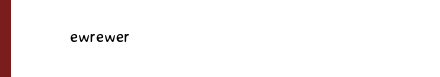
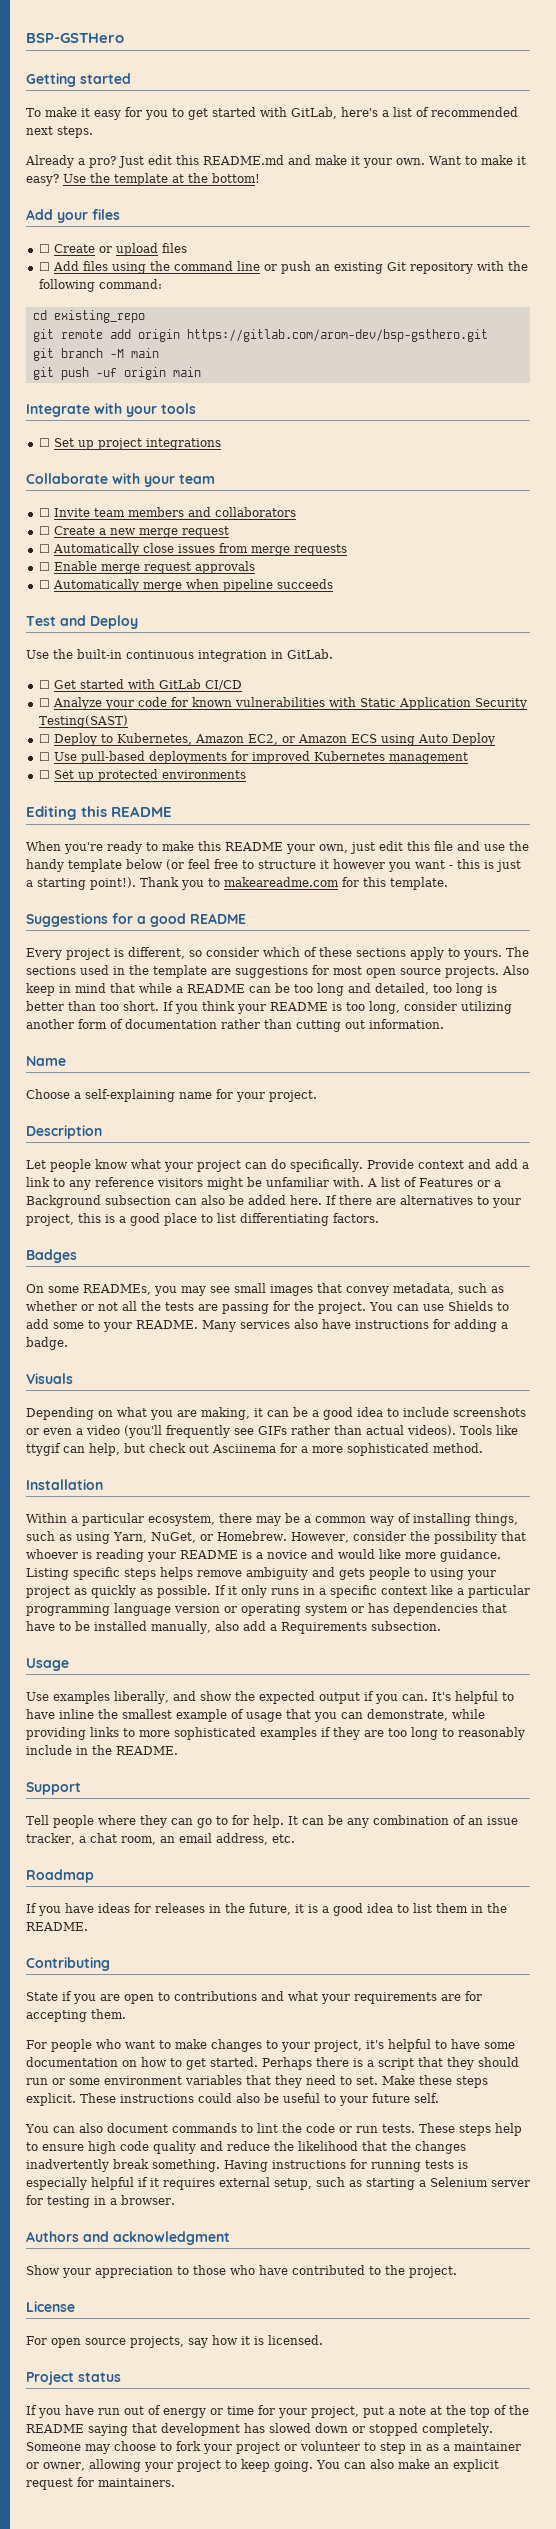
- ewrewer
+ BSP-GSTHero
+ Getting started
+ To make it easy for you to get started with GitLab, here's a list of recommended next steps.
+ Already a pro? Just edit this README.md and make it your own. Want to make it easy? Use the template at the bottom!
+ Add your files
+ ☐ Create or upload files
+ ☐ Add files using the command line or push an existing Git repository with the following command:
+ cd existing_repo
+ git remote add origin https://gitlab.com/arom-dev/bsp-gsthero.git
+ git branch -M main
+ git push -uf origin main
+ Integrate with your tools
+ ☐ Set up project integrations
+ Collaborate with your team
+ ☐ Invite team members and collaborators
+ ☐ Create a new merge request
+ ☐ Automatically close issues from merge requests
+ ☐ Enable merge request approvals
+ ☐ Automatically merge when pipeline succeeds
+ Test and Deploy
+ Use the built-in continuous integration in GitLab.
+ ☐ Get started with GitLab CI/CD
+ ☐ Analyze your code for known vulnerabilities with Static Application Security Testing(SAST)
+ ☐ Deploy to Kubernetes, Amazon EC2, or Amazon ECS using Auto Deploy
+ ☐ Use pull-based deployments for improved Kubernetes management
+ ☐ Set up protected environments
+ Editing this README
+ When you're ready to make this README your own, just edit this file and use the handy template below (or feel free to structure it however you want - this is just a starting point!). Thank you to makeareadme.com for this template.
+ Suggestions for a good README
+ Every project is different, so consider which of these sections apply to yours. The sections used in the template are suggestions for most open source projects. Also keep in mind that while a README can be too long and detailed, too long is better than too short. If you think your README is too long, consider utilizing another form of documentation rather than cutting out information.
+ Name
+ Choose a self-explaining name for your project.
+ Description
+ Let people know what your project can do specifically. Provide context and add a link to any reference visitors might be unfamiliar with. A list of Features or a Background subsection can also be added here. If there are alternatives to your project, this is a good place to list differentiating factors.
+ Badges
+ On some READMEs, you may see small images that convey metadata, such as whether or not all the tests are passing for the project. You can use Shields to add some to your README. Many services also have instructions for adding a badge.
+ Visuals
+ Depending on what you are making, it can be a good idea to include screenshots or even a video (you'll frequently see GIFs rather than actual videos). Tools like ttygif can help, but check out Asciinema for a more sophisticated method.
+ Installation
+ Within a particular ecosystem, there may be a common way of installing things, such as using Yarn, NuGet, or Homebrew. However, consider the possibility that whoever is reading your README is a novice and would like more guidance. Listing specific steps helps remove ambiguity and gets people to using your project as quickly as possible. If it only runs in a specific context like a particular programming language version or operating system or has dependencies that have to be installed manually, also add a Requirements subsection.
+ Usage
+ Use examples liberally, and show the expected output if you can. It's helpful to have inline the smallest example of usage that you can demonstrate, while providing links to more sophisticated examples if they are too long to reasonably include in the README.
+ Support
+ Tell people where they can go to for help. It can be any combination of an issue tracker, a chat room, an email address, etc.
+ Roadmap
+ If you have ideas for releases in the future, it is a good idea to list them in the README.
+ Contributing
+ State if you are open to contributions and what your requirements are for accepting them.
+ For people who want to make changes to your project, it's helpful to have some documentation on how to get started. Perhaps there is a script that they should run or some environment variables that they need to set. Make these steps explicit. These instructions could also be useful to your future self.
+ You can also document commands to lint the code or run tests. These steps help to ensure high code quality and reduce the likelihood that the changes inadvertently break something. Having instructions for running tests is especially helpful if it requires external setup, such as starting a Selenium server for testing in a browser.
+ Authors and acknowledgment
+ Show your appreciation to those who have contributed to the project.
+ License
+ For open source projects, say how it is licensed.
+ Project status
+ If you have run out of energy or time for your project, put a note at the top of the README saying that development has slowed down or stopped completely. Someone may choose to fork your project or volunteer to step in as a maintainer or owner, allowing your project to keep going. You can also make an explicit request for maintainers.

